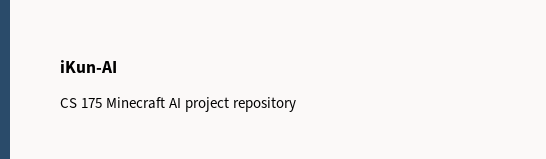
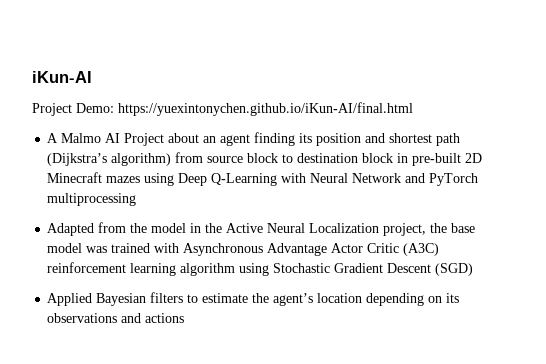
- CS 175 Minecraft AI project repository
+ Project Demo: https://yuexintonychen.github.io/iKun-AI/final.html
+ A Malmo AI Project about an agent finding its position and shortest path (Dijkstra’s algorithm) from source block to destination block in pre-built 2D Minecraft mazes using Deep Q-Learning with Neural Network and PyTorch multiprocessing
+ Adapted from the model in the Active Neural Localization project, the base model was trained with Asynchronous Advantage Actor Critic (A3C) reinforcement learning algorithm using Stochastic Gradient Descent (SGD)
+ Applied Bayesian filters to estimate the agent’s location depending on its observations and actions

